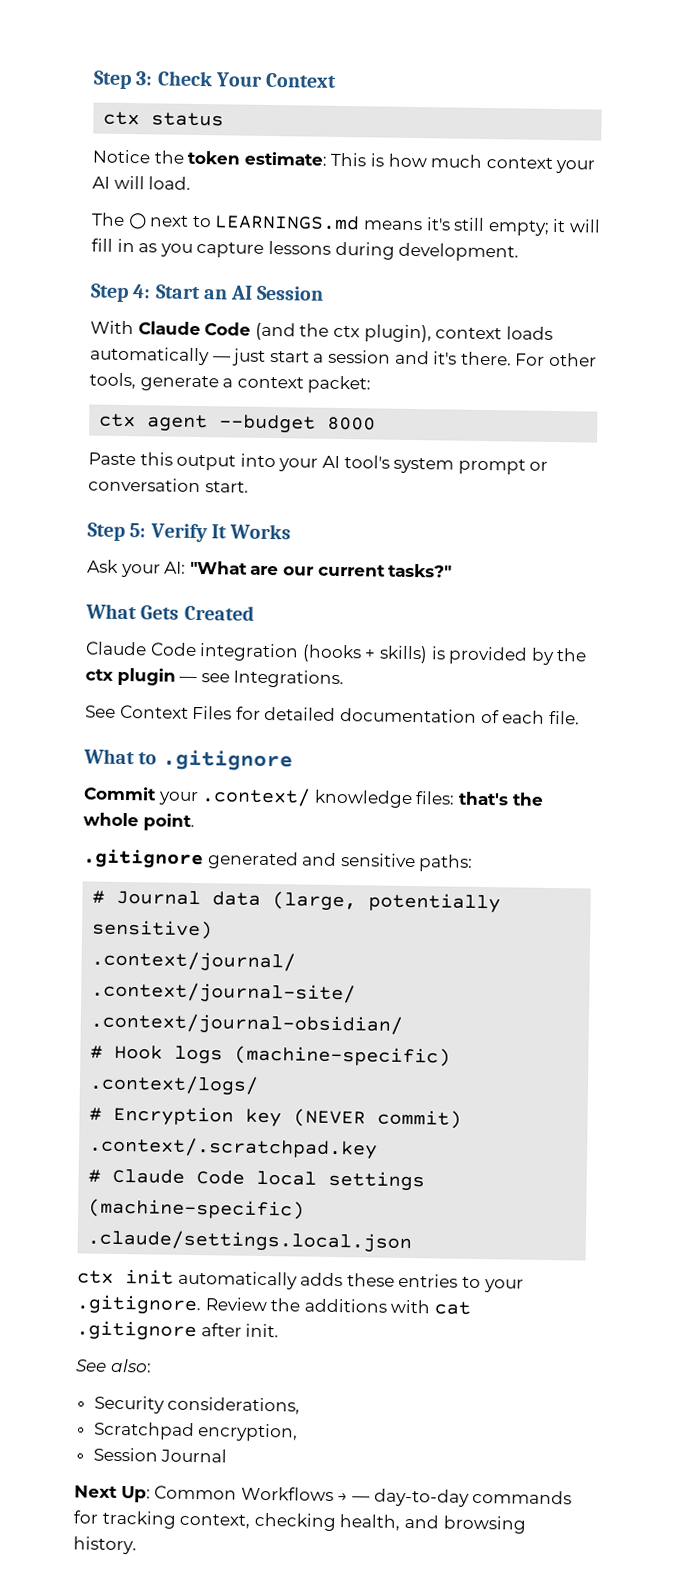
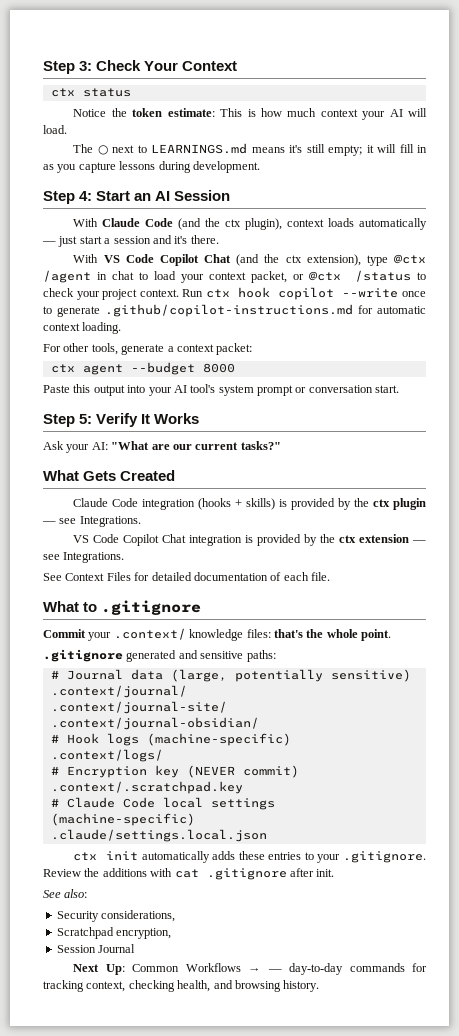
- With Claude Code (and the ctx plugin), context loads automatically — just start a session and it's there. For other tools, generate a context packet:
+ With Claude Code (and the ctx plugin), context loads automatically — just start a session and it's there.
+ With VS Code Copilot Chat (and the ctx extension), type @ctx /agent in chat to load your context packet, or @ctx /status to check your project context. Run ctx hook copilot --write once to generate .github/copilot-instructions.md for automatic context loading.
+ For other tools, generate a context packet:
+ VS Code Copilot Chat integration is provided by the ctx extension — see Integrations.

